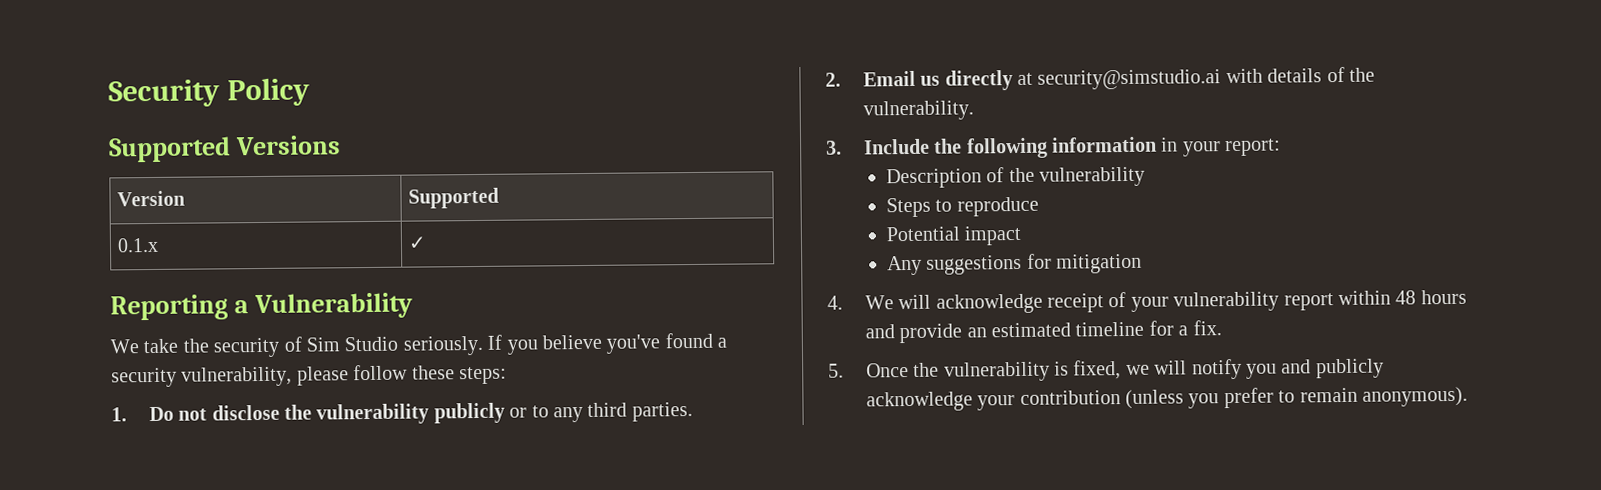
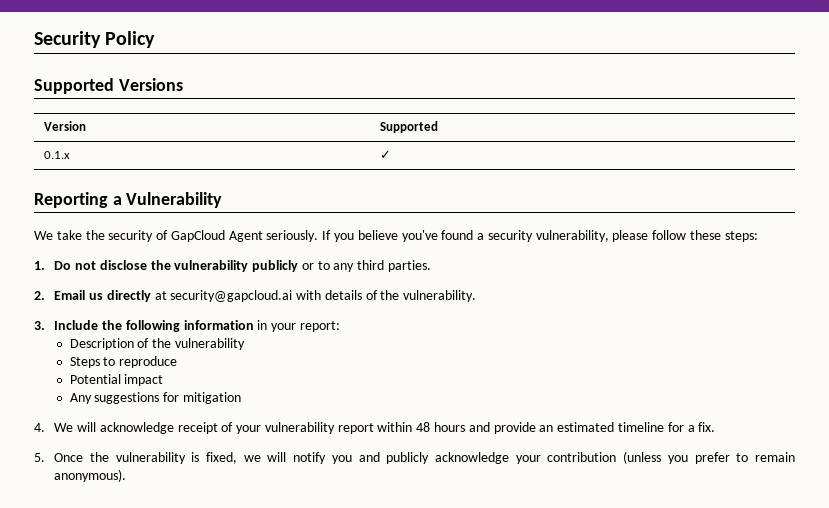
- We take the security of Sim Studio seriously.
+ We take the security of GapCloud Agent seriously.
- 2. Email us directly at security@simstudio.ai with details of the vulnerability.
+ 2. Email us directly at security@gapcloud.ai with details of the vulnerability.

